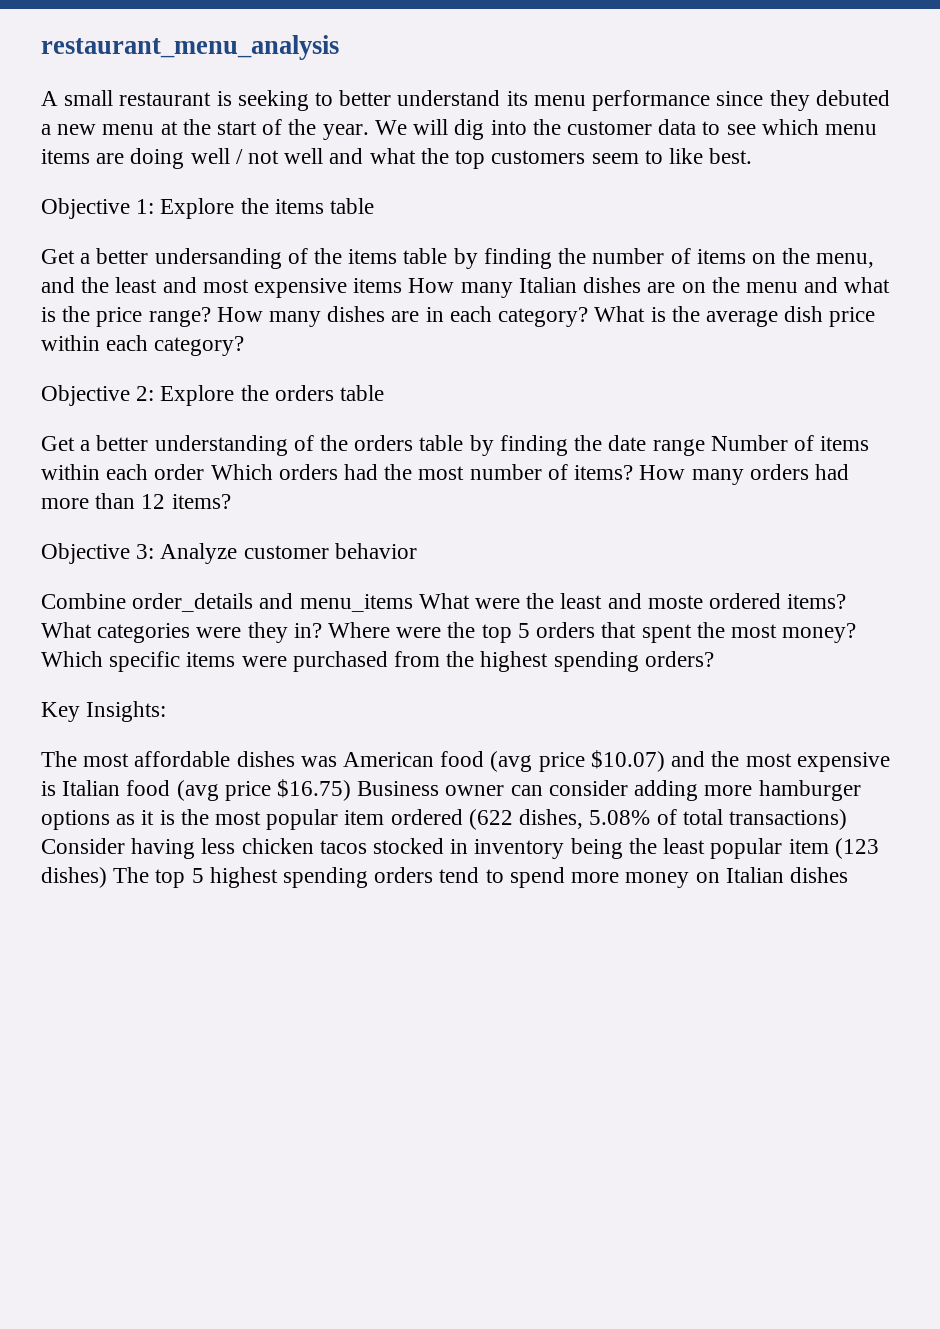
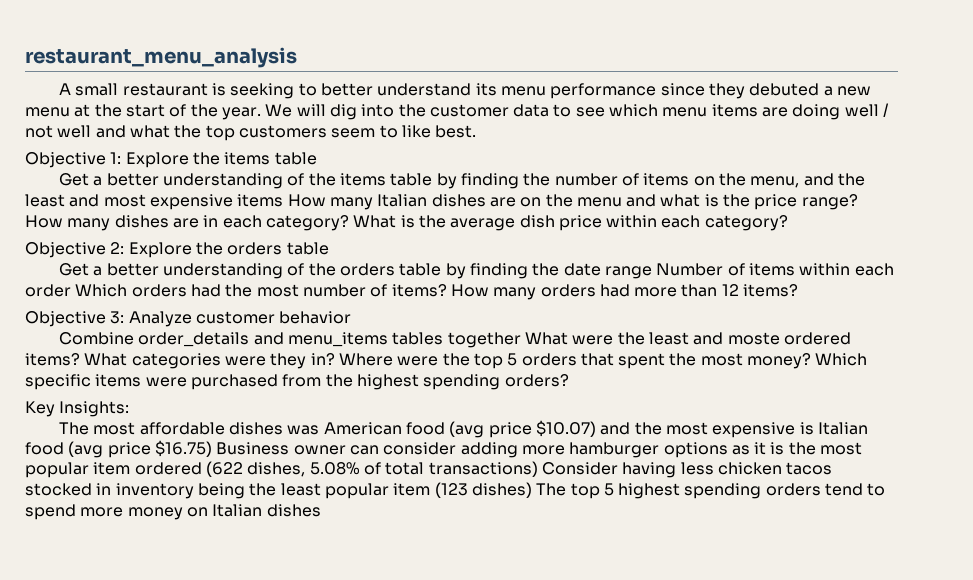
- Get a better undersanding of the items table by finding the number of items on the menu, and the least and most expensive items How many Italian dishes are on the menu and what is the price range?
+ Get a better understanding of the items table by finding the number of items on the menu, and the least and most expensive items How many Italian dishes are on the menu and what is the price range?
- Combine order_details and menu_items What were the least and moste ordered items?
+ Combine order_details and menu_items tables together What were the least and moste ordered items?

